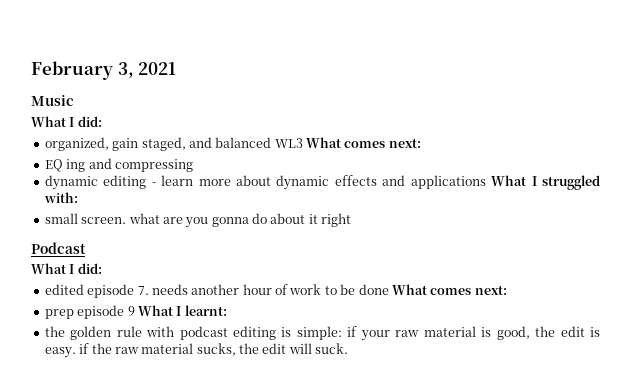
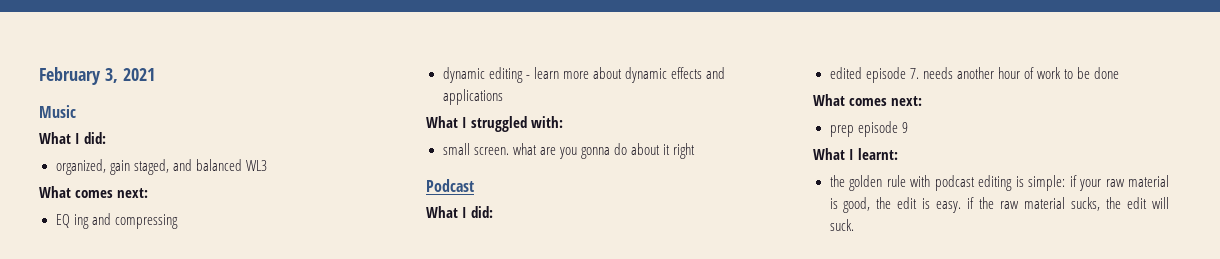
- organized, gain staged, and balanced WL3 What comes next:
+ organized, gain staged, and balanced WL3
+ What comes next:
- dynamic editing - learn more about dynamic effects and applications What I struggled with:
+ dynamic editing - learn more about dynamic effects and applications
+ What I struggled with:
- edited episode 7. needs another hour of work to be done What comes next:
+ edited episode 7. needs another hour of work to be done
+ What comes next:
- prep episode 9 What I learnt:
+ prep episode 9
+ What I learnt:

